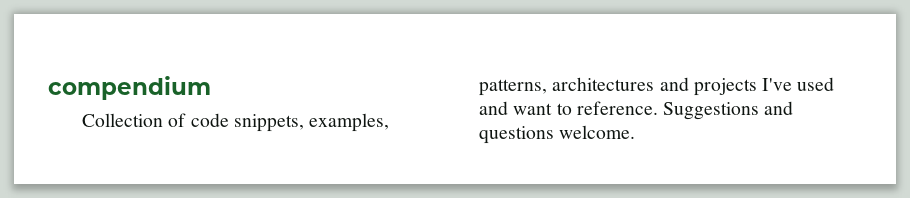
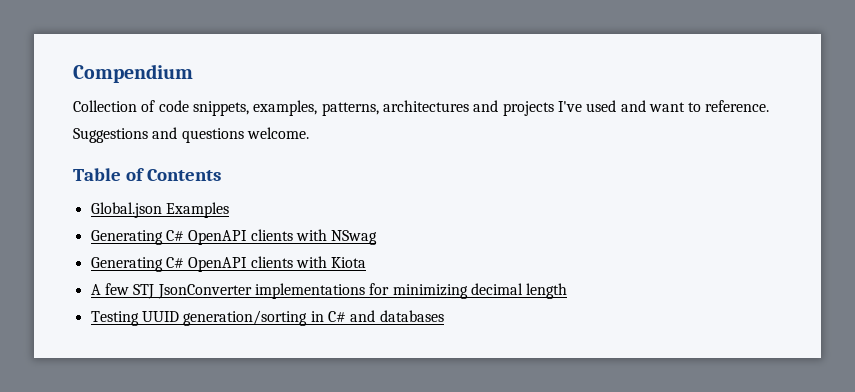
- compendium
+ Compendium
+ Table of Contents
+ Global.json Examples
+ Generating C# OpenAPI clients with NSwag
+ Generating C# OpenAPI clients with Kiota
+ A few STJ JsonConverter implementations for minimizing decimal length
+ Testing UUID generation/sorting in C# and databases

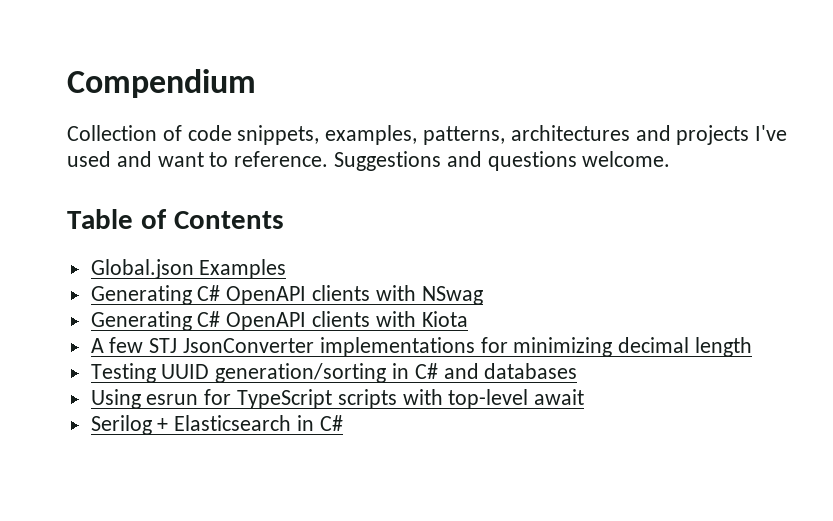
+ Using esrun for TypeScript scripts with top-level await
+ Serilog + Elasticsearch in C#

